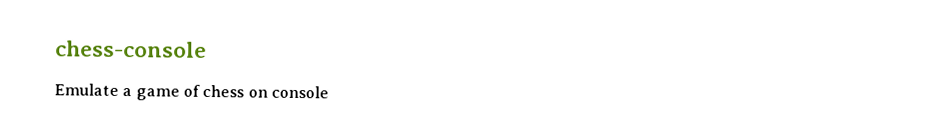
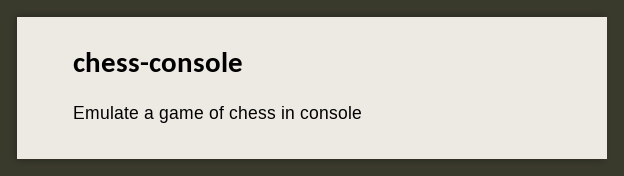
- Emulate a game of chess on console
+ Emulate a game of chess in console

